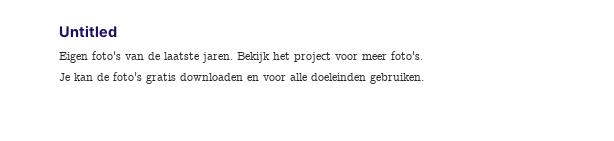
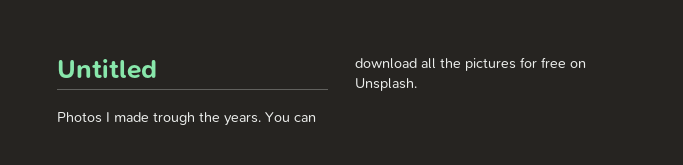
- Eigen foto's van de laatste jaren. Bekijk het project voor meer foto's.
- Je kan de foto's gratis downloaden en voor alle doeleinden gebruiken.
+ Photos I made trough the years. You can download all the pictures for free on Unsplash.

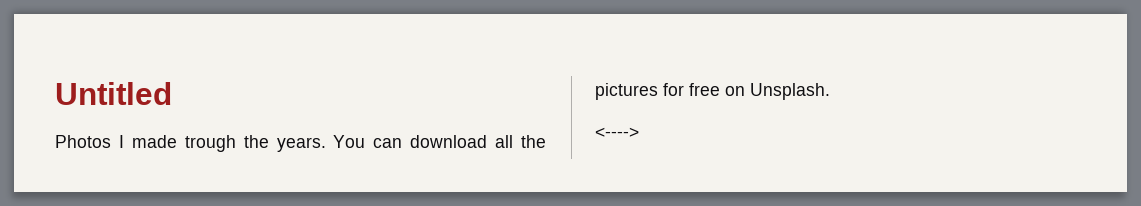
+ <---->

